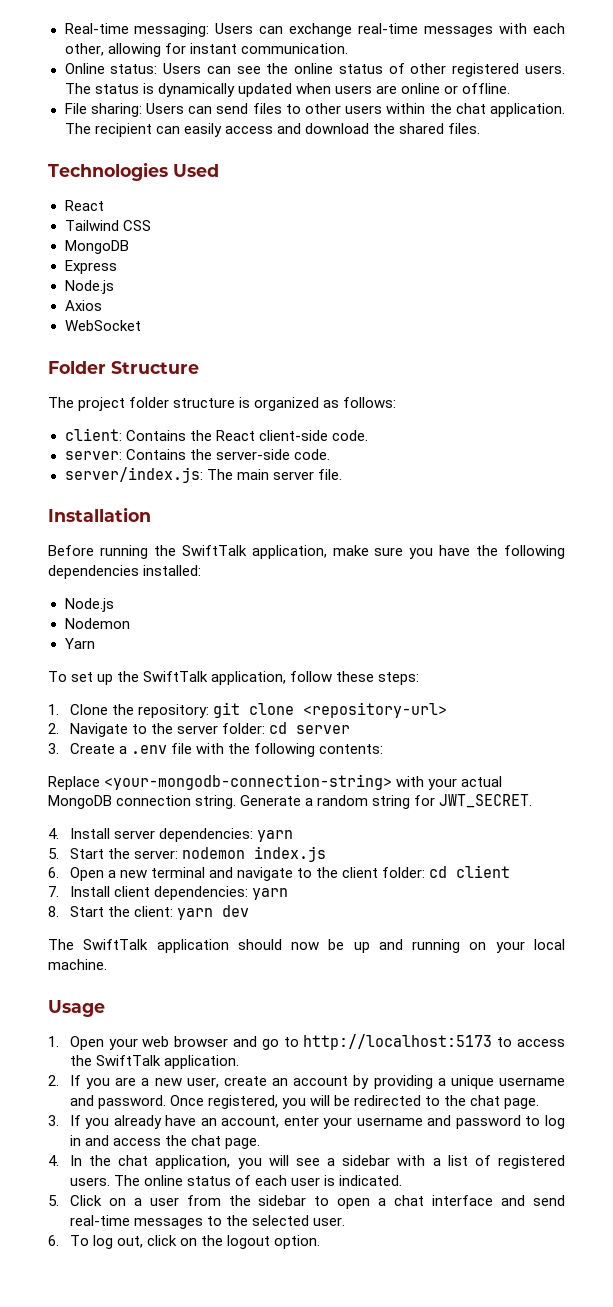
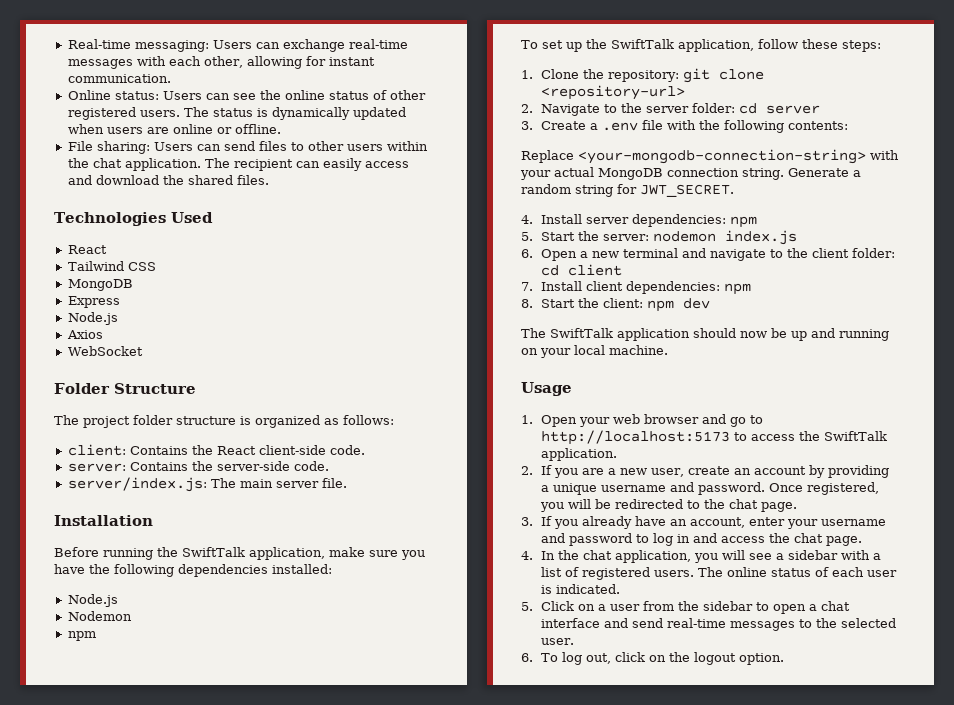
  Nodemon
- Yarn
+ npm
- 4. Install server dependencies: yarn
+ 4. Install server dependencies: npm
- 7. Install client dependencies: yarn
+ 7. Install client dependencies: npm
- 8. Start the client: yarn dev
+ 8. Start the client: npm dev

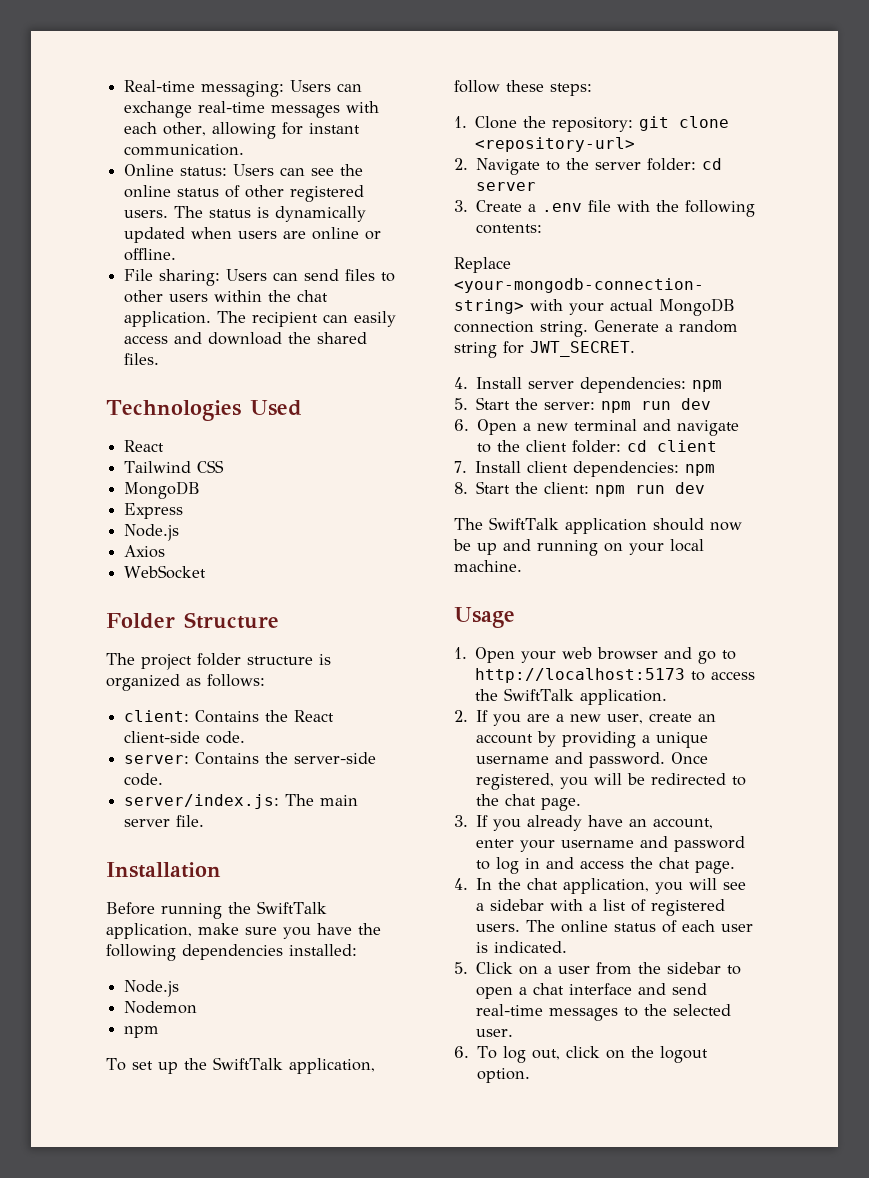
- 5. Start the server: nodemon index.js
+ 5. Start the server: npm run dev
- 8. Start the client: npm dev
+ 8. Start the client: npm run dev

